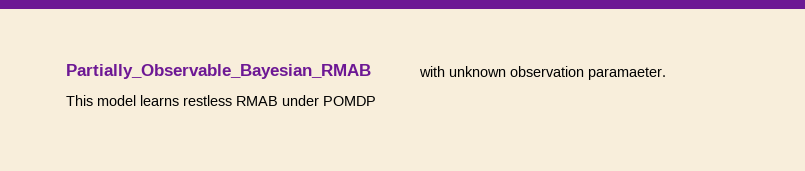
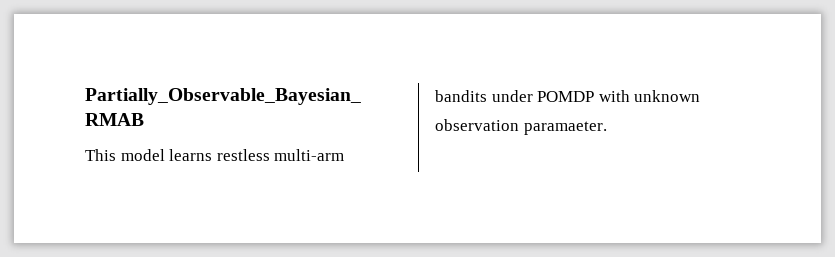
- This model learns restless RMAB under POMDP with unknown observation paramaeter.
+ This model learns restless multi-arm bandits under POMDP with unknown observation paramaeter.

